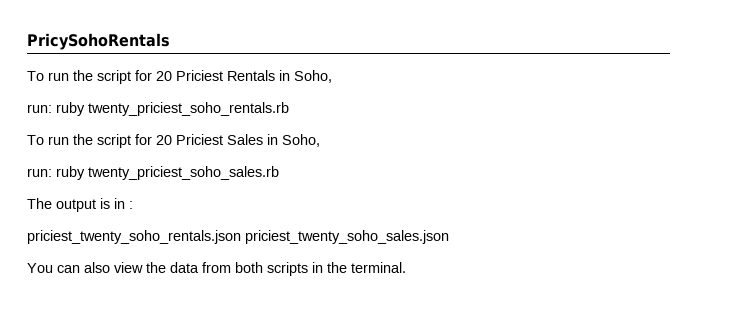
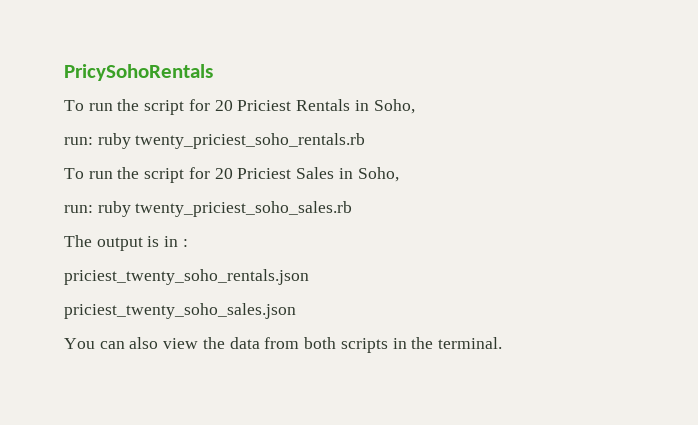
- priciest_twenty_soho_rentals.json priciest_twenty_soho_sales.json
+ priciest_twenty_soho_rentals.json
+ priciest_twenty_soho_sales.json

